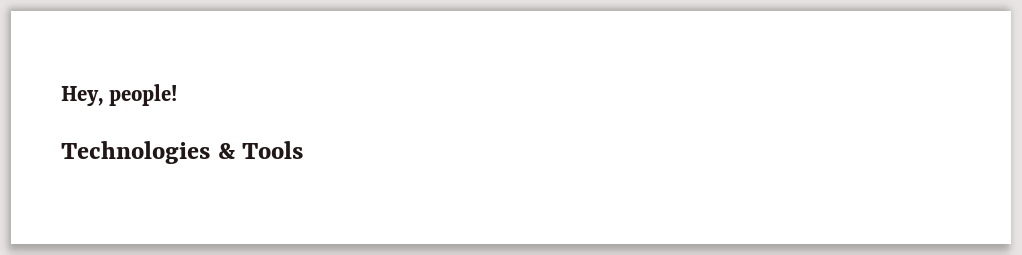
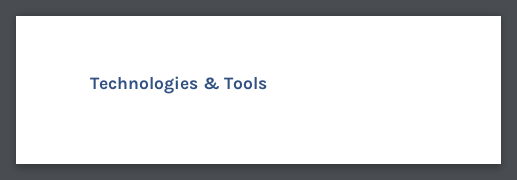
- Hey, people!

